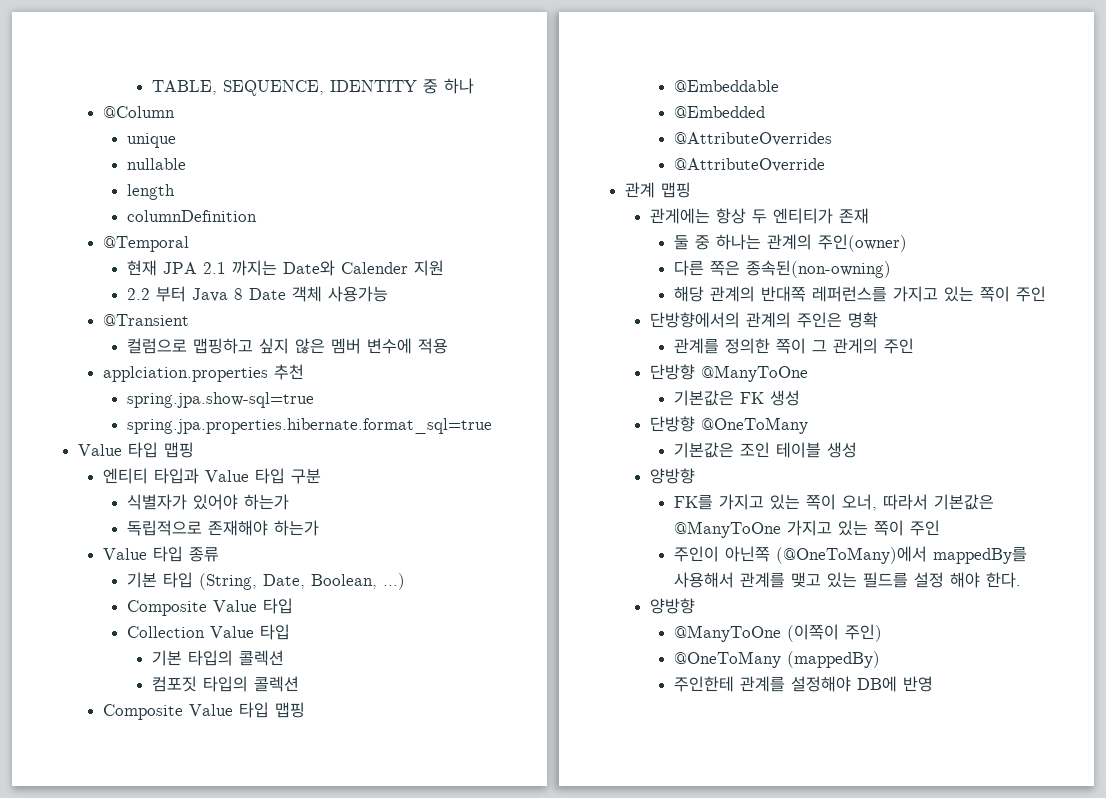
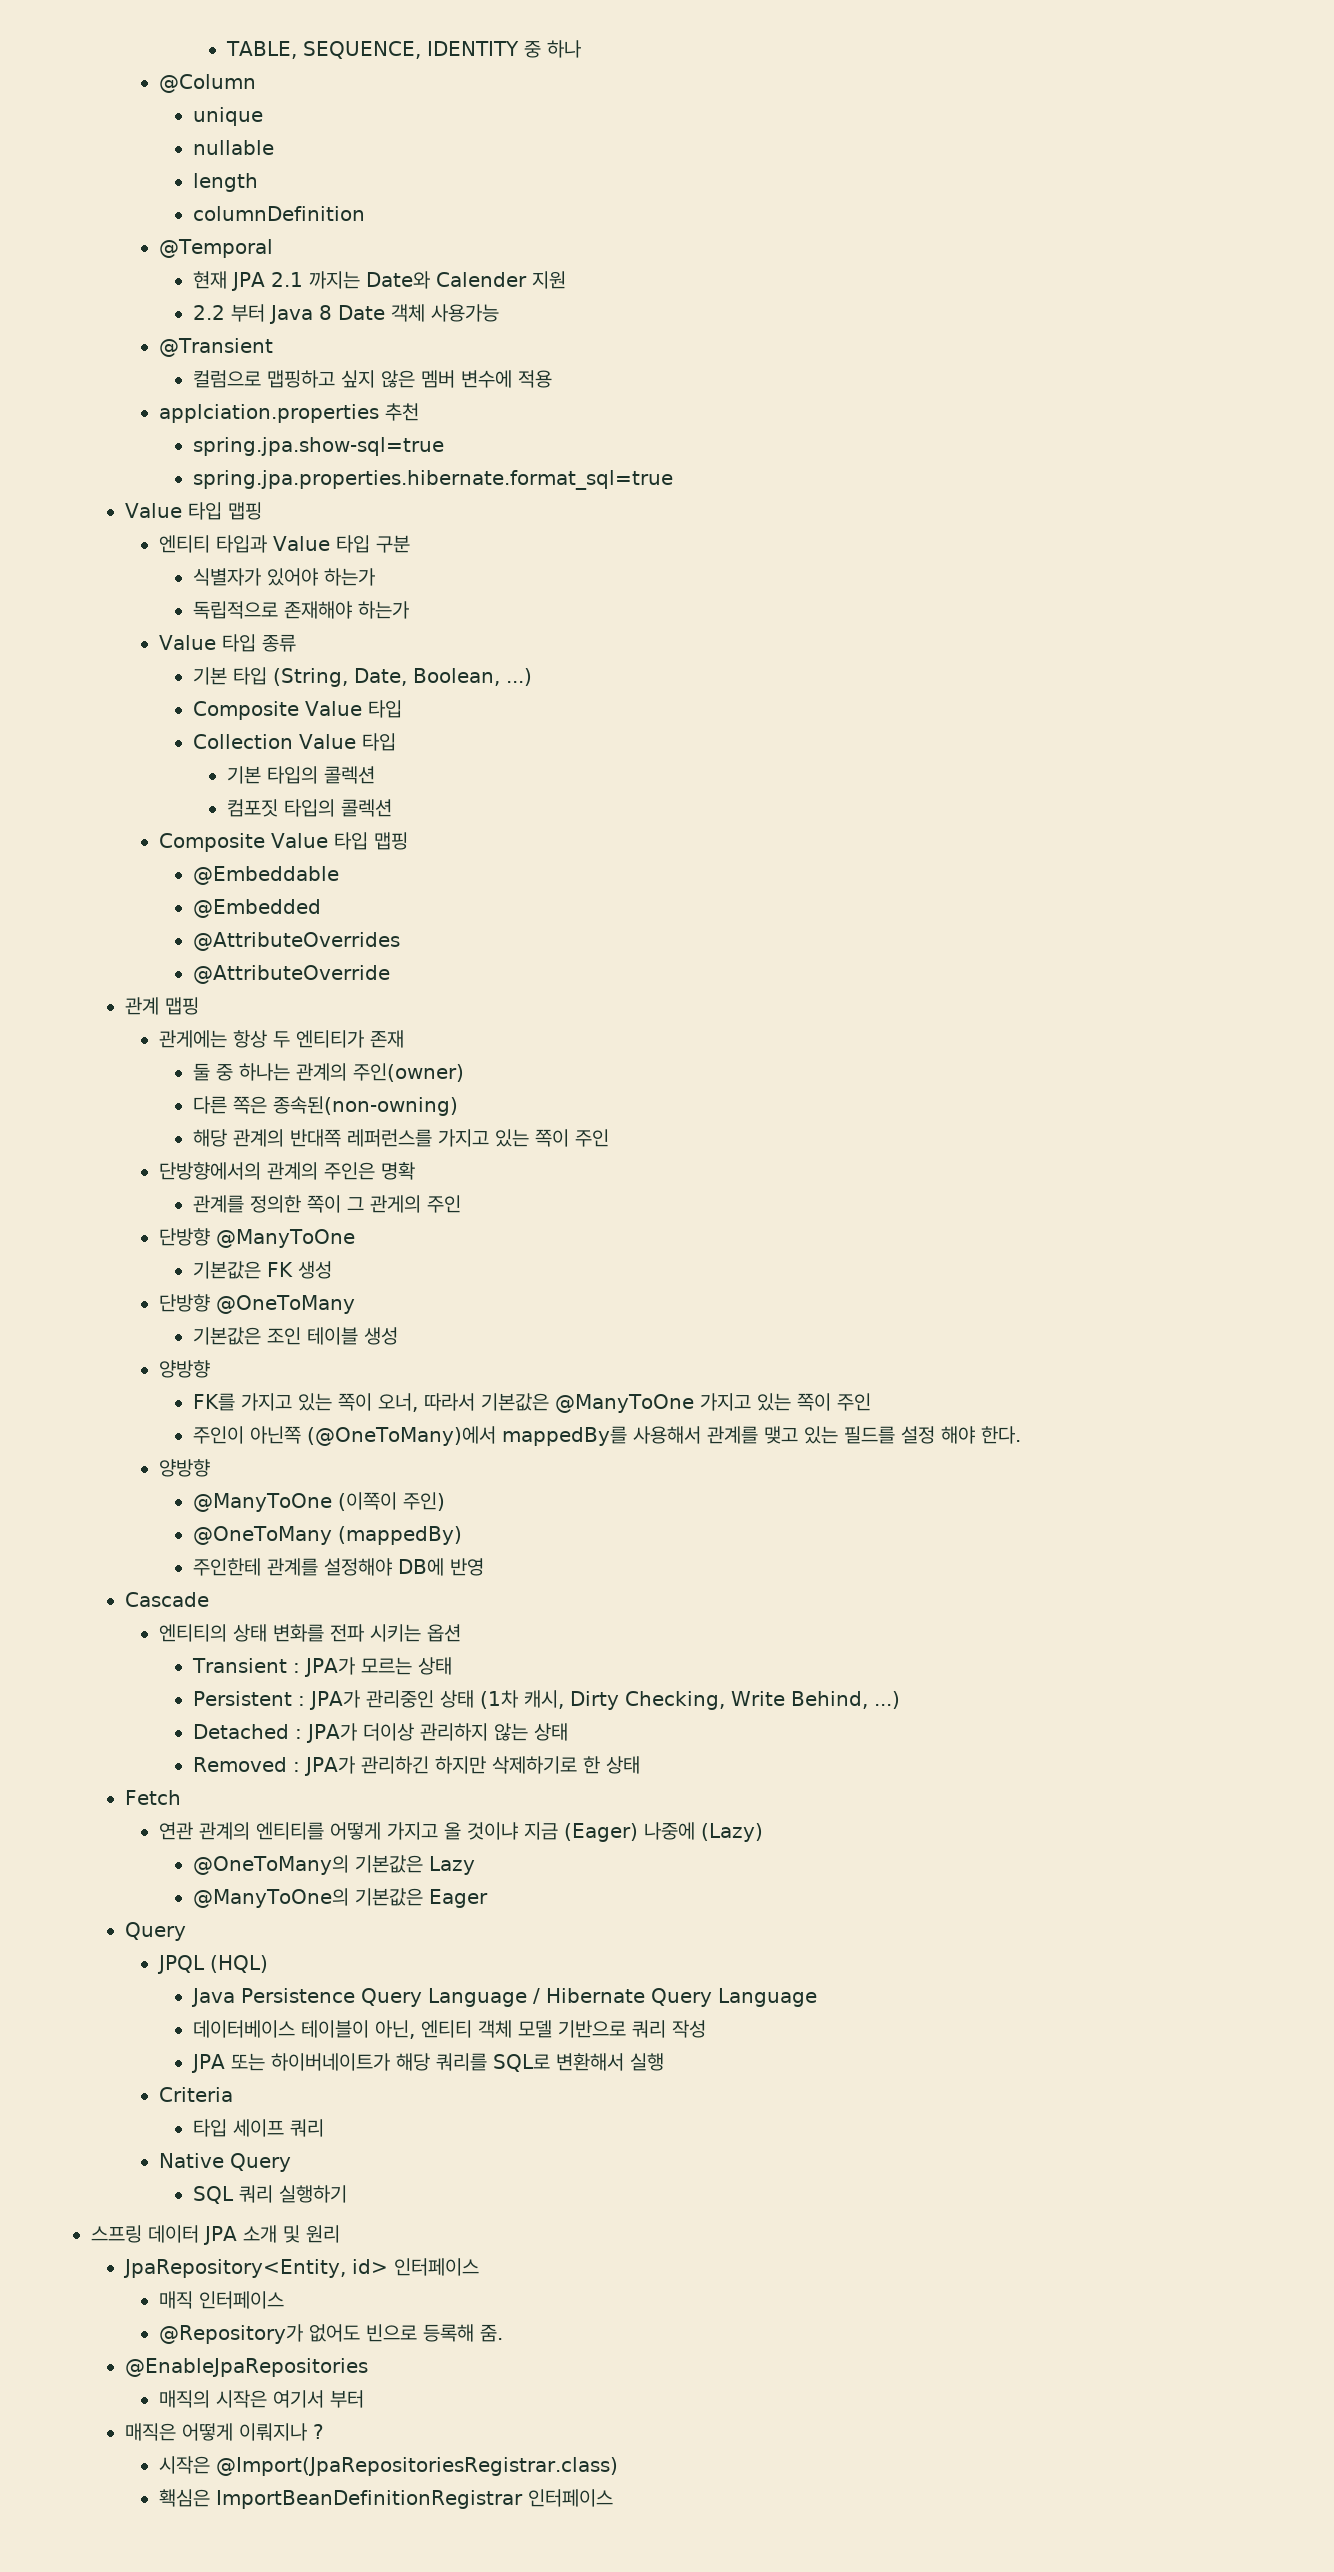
+ Cascade
+ 엔티티의 상태 변화를 전파 시키는 옵션
+ Transient : JPA가 모르는 상태
+ Persistent : JPA가 관리중인 상태 (1차 캐시, Dirty Checking, Write Behind, ...)
+ Detached : JPA가 더이상 관리하지 않는 상태
+ Removed : JPA가 관리하긴 하지만 삭제하기로 한 상태
+ Fetch
+ 연관 관계의 엔티티를 어떻게 가지고 올 것이냐 지금 (Eager) 나중에 (Lazy)
+ @OneToMany의 기본값은 Lazy
+ @ManyToOne의 기본값은 Eager
+ Query
+ JPQL (HQL)
+ Java Persistence Query Language / Hibernate Query Language
+ 데이터베이스 테이블이 아닌, 엔티티 객체 모델 기반으로 쿼리 작성
+ JPA 또는 하이버네이트가 해당 쿼리를 SQL로 변환해서 실행
+ Criteria
+ 타입 세이프 쿼리
+ Native Query
+ SQL 쿼리 실행하기
+ 스프링 데이터 JPA 소개 및 원리
+ JpaRepository<Entity, id> 인터페이스
+ 매직 인터페이스
+ @Repository가 없어도 빈으로 등록해 줌.
+ @EnableJpaRepositories
+ 매직의 시작은 여기서 부터
+ 매직은 어떻게 이뤄지나 ?
+ 시작은 @Import(JpaRepositoriesRegistrar.class)
+ 홱심은 ImportBeanDefinitionRegistrar 인터페이스

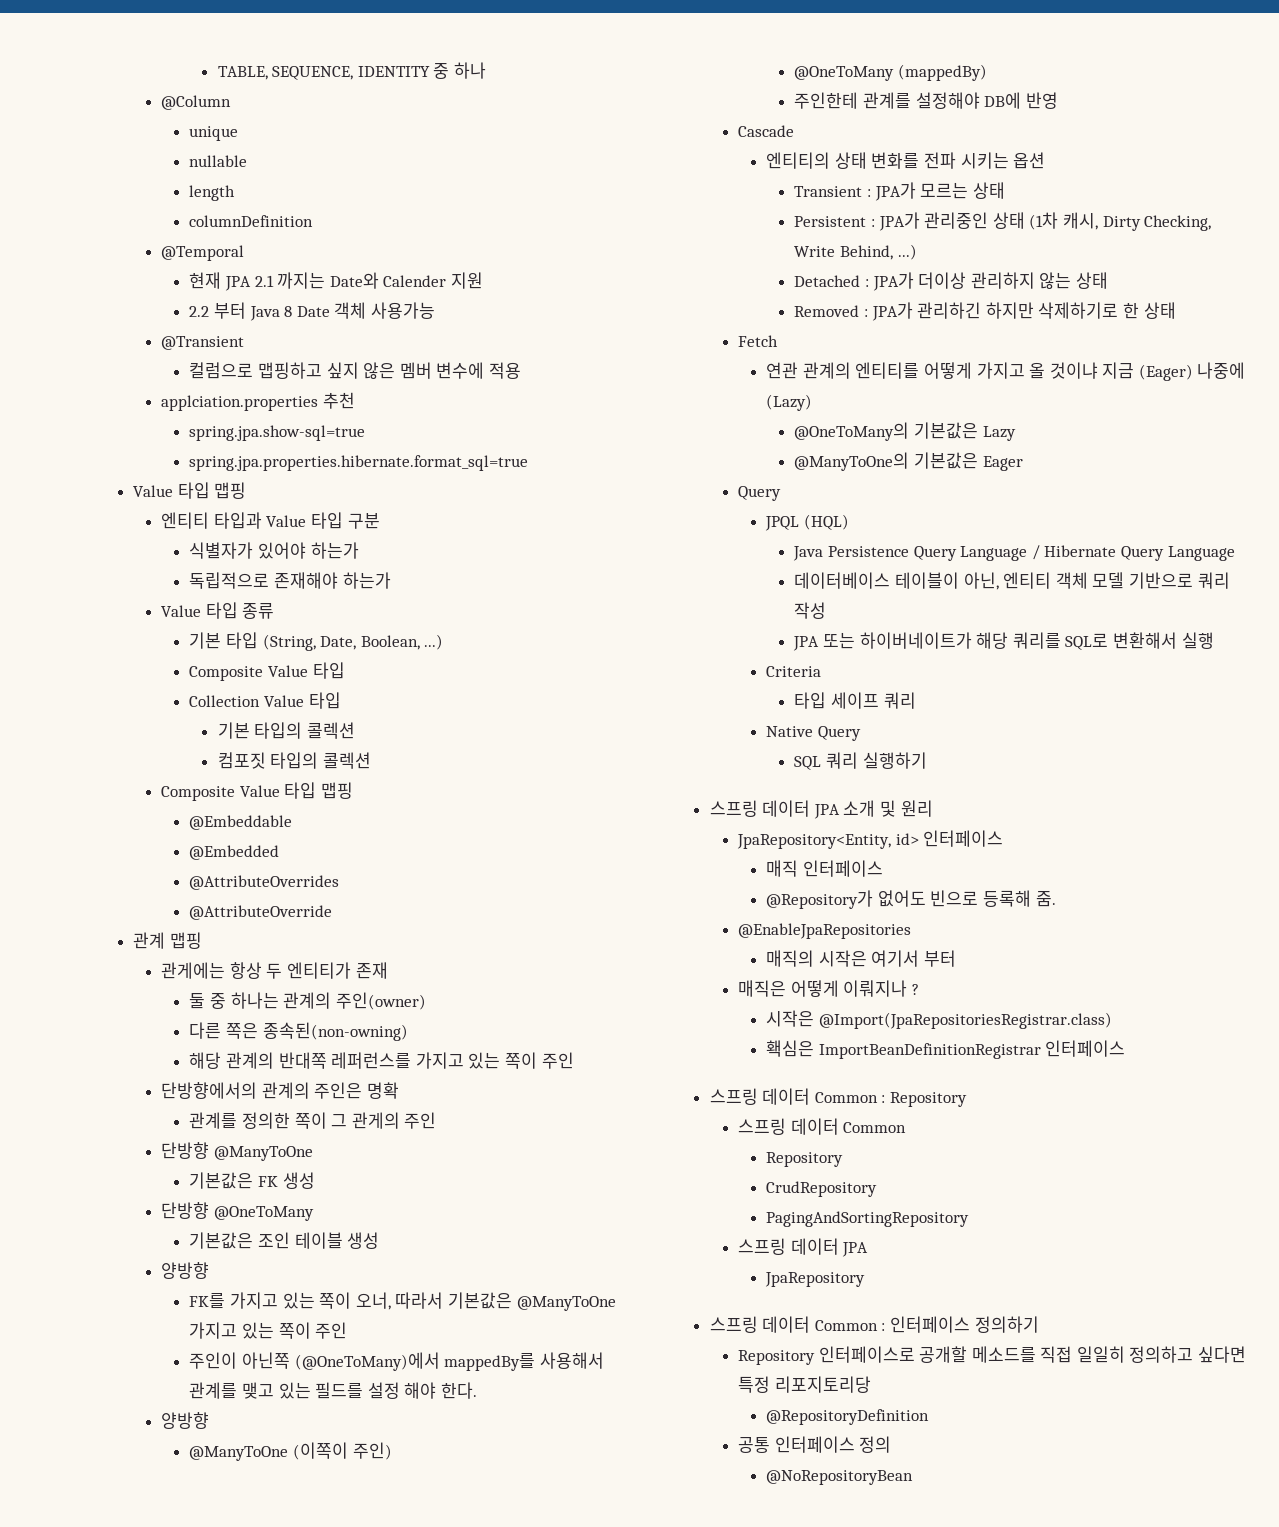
+ 스프링 데이터 Common : Repository
+ 스프링 데이터 Common
+ Repository
+ CrudRepository
+ PagingAndSortingRepository
+ 스프링 데이터 JPA
+ JpaRepository
+ 스프링 데이터 Common : 인터페이스 정의하기
+ Repository 인터페이스로 공개할 메소드를 직접 일일히 정의하고 싶다면 특정 리포지토리당
+ @RepositoryDefinition
+ 공통 인터페이스 정의
+ @NoRepositoryBean

